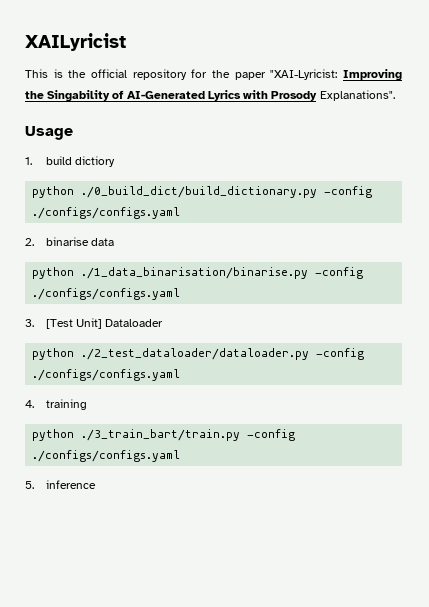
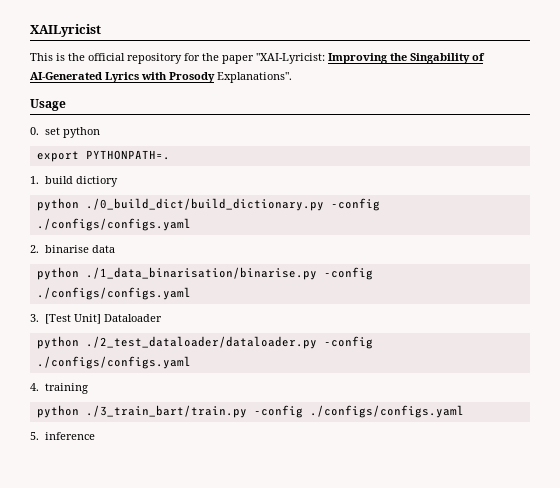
+ 0. set python
+ export PYTHONPATH=.

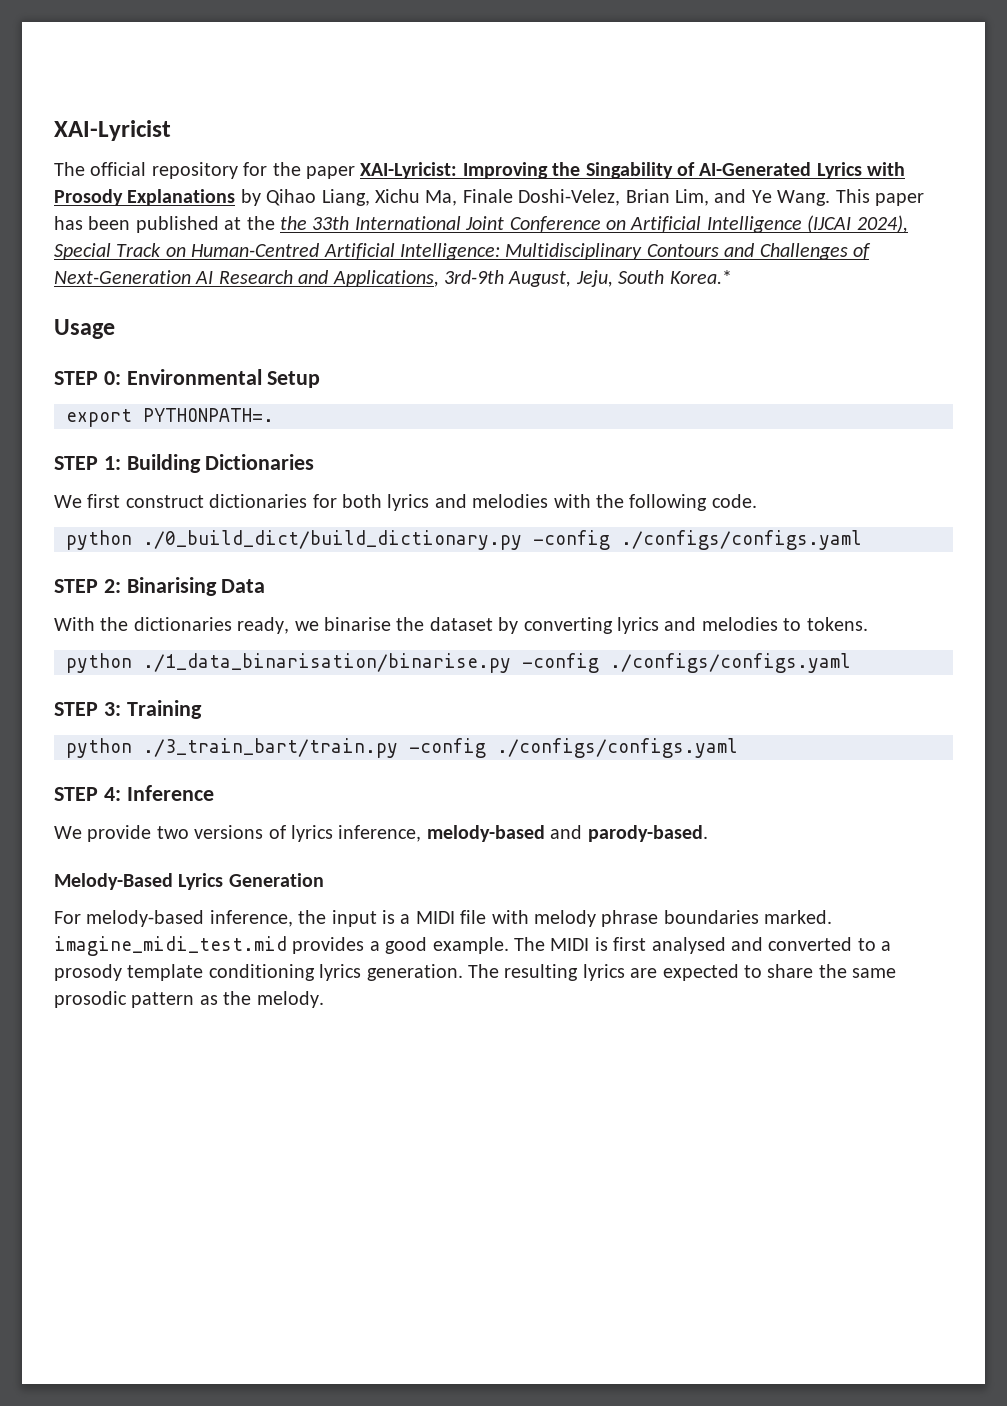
- XAILyricist
- This is the official repository for the paper "XAI-Lyricist: Improving the Singability of AI-Generated Lyrics with Prosody Explanations".
+ XAI-Lyricist
+ The official repository for the paper XAI-Lyricist: Improving the Singability of AI-Generated Lyrics with Prosody Explanations by Qihao Liang, Xichu Ma, Finale Doshi-Velez, Brian Lim, and Ye Wang. This paper has been published at the the 33th International Joint Conference on Artificial Intelligence (IJCAI 2024), Special Track on Human-Centred Artificial Intelligence: Multidisciplinary Contours and Challenges of Next-Generation AI Research and Applications, 3rd-9th August, Jeju, South Korea.*
  Usage
- 0. set python
+ STEP 0: Environmental Setup
  export PYTHONPATH=.
- 1. build dictiory
+ STEP 1: Building Dictionaries
+ We first construct dictionaries for both lyrics and melodies with the following code.
  python ./0_build_dict/build_dictionary.py -config ./configs/configs.yaml
- 2. binarise data
+ STEP 2: Binarising Data
+ With the dictionaries ready, we binarise the dataset by converting lyrics and melodies to tokens.
  python ./1_data_binarisation/binarise.py -config ./configs/configs.yaml
- 3. [Test Unit] Dataloader
- python ./2_test_dataloader/dataloader.py -config ./configs/configs.yaml
- 4. training
+ STEP 3: Training
  python ./3_train_bart/train.py -config ./configs/configs.yaml
- 5. inference
+ STEP 4: Inference
+ We provide two versions of lyrics inference, melody-based and parody-based.
+ Melody-Based Lyrics Generation
+ For melody-based inference, the input is a MIDI file with melody phrase boundaries marked. imagine_midi_test.mid provides a good example. The MIDI is first analysed and converted to a prosody template conditioning lyrics generation. The resulting lyrics are expected to share the same prosodic pattern as the melody.

